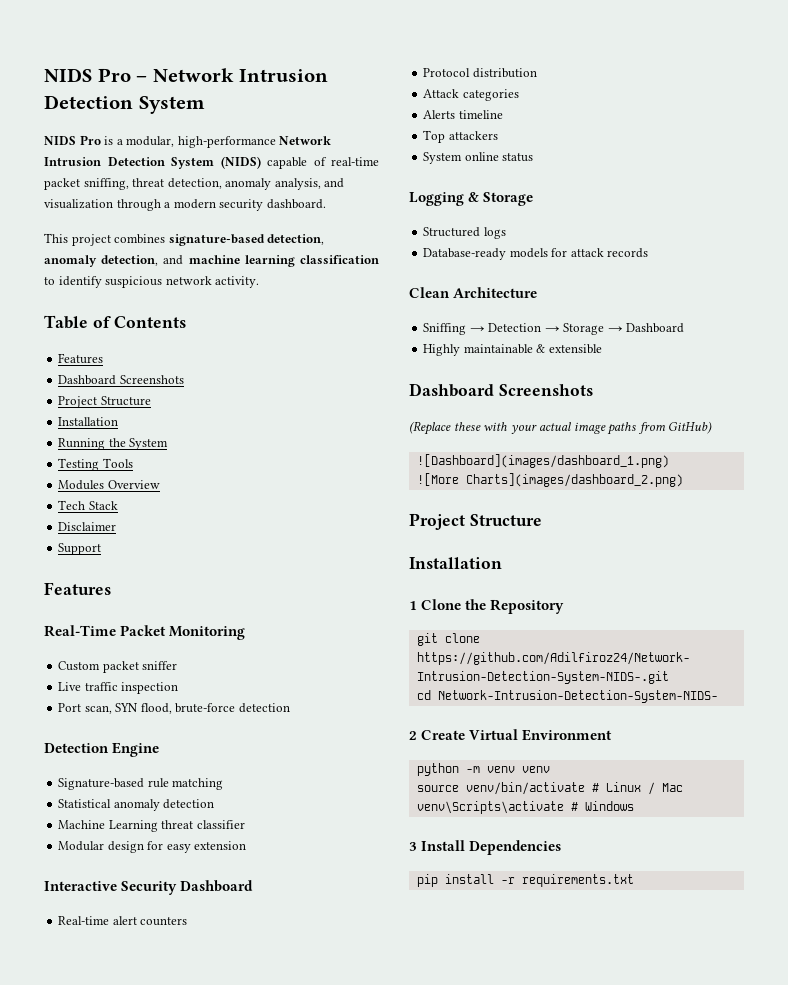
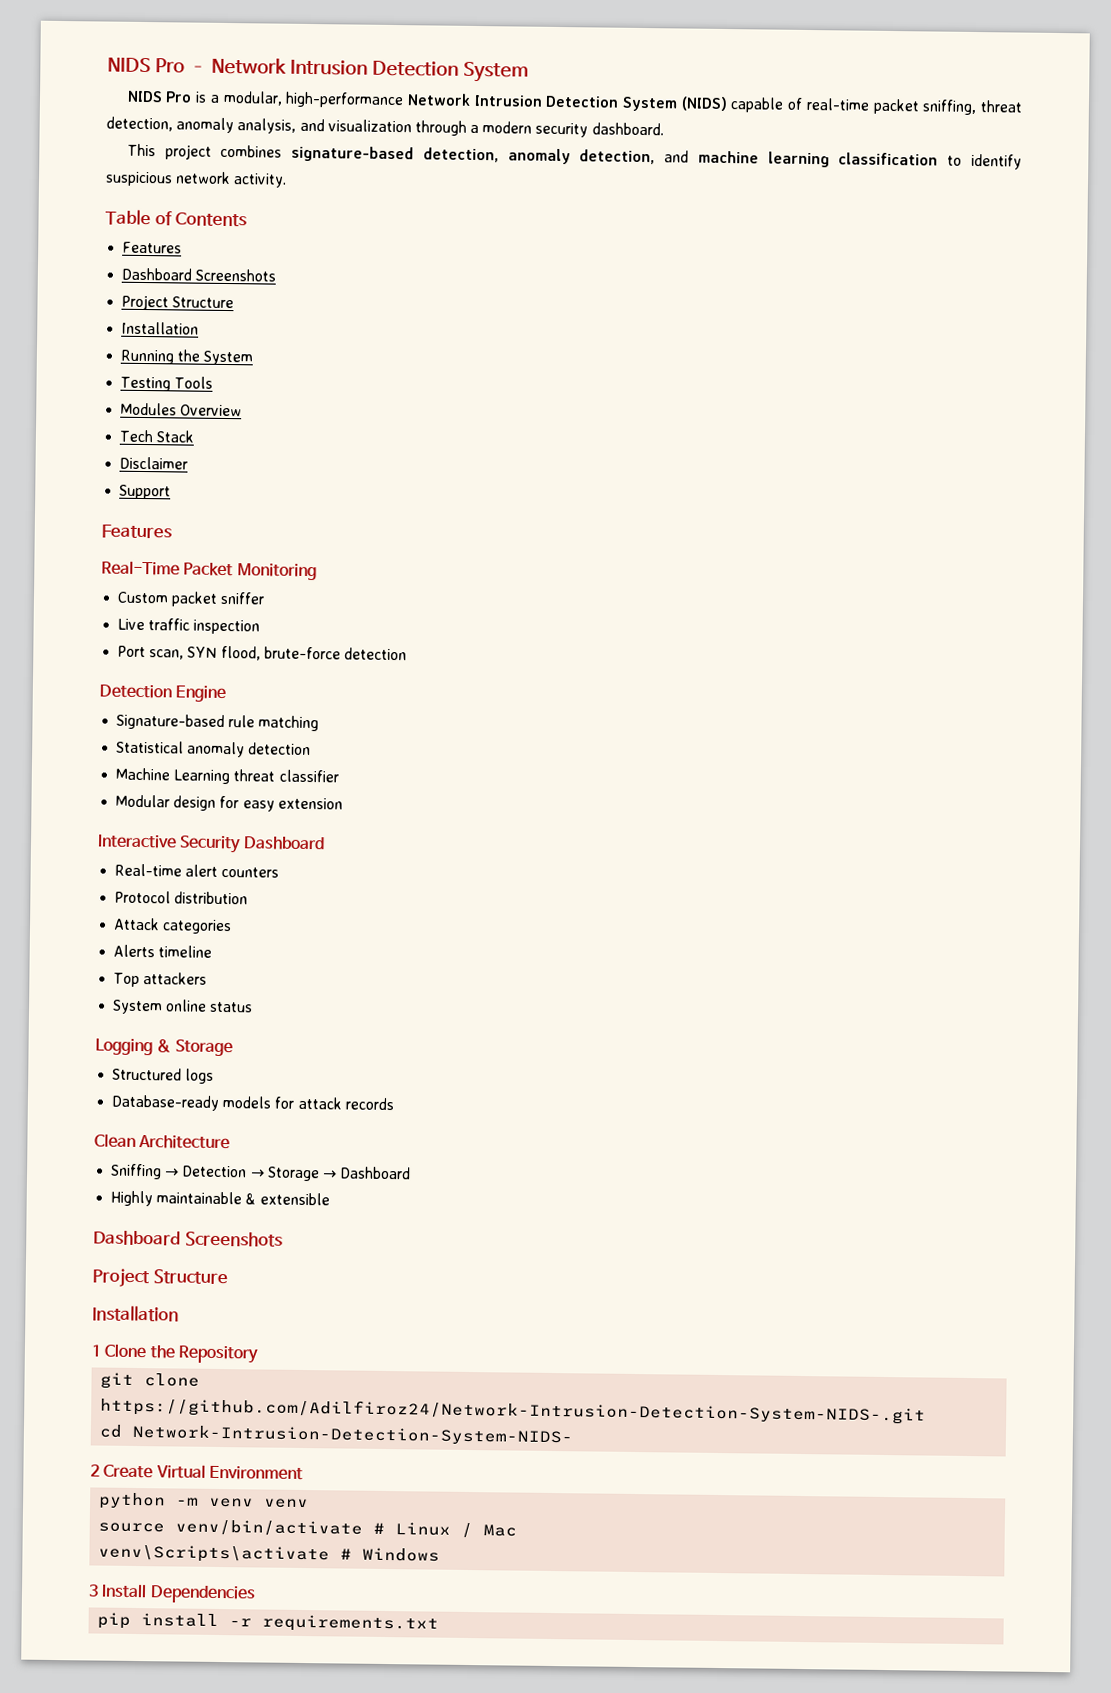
- (Replace these with your actual image paths from GitHub)
- ![Dashboard](images/dashboard_1.png)
- ![More Charts](images/dashboard_2.png)

